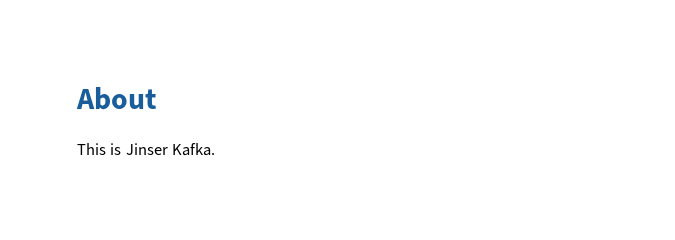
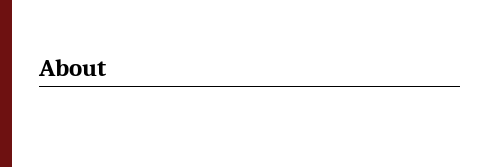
- This is Jinser Kafka.

